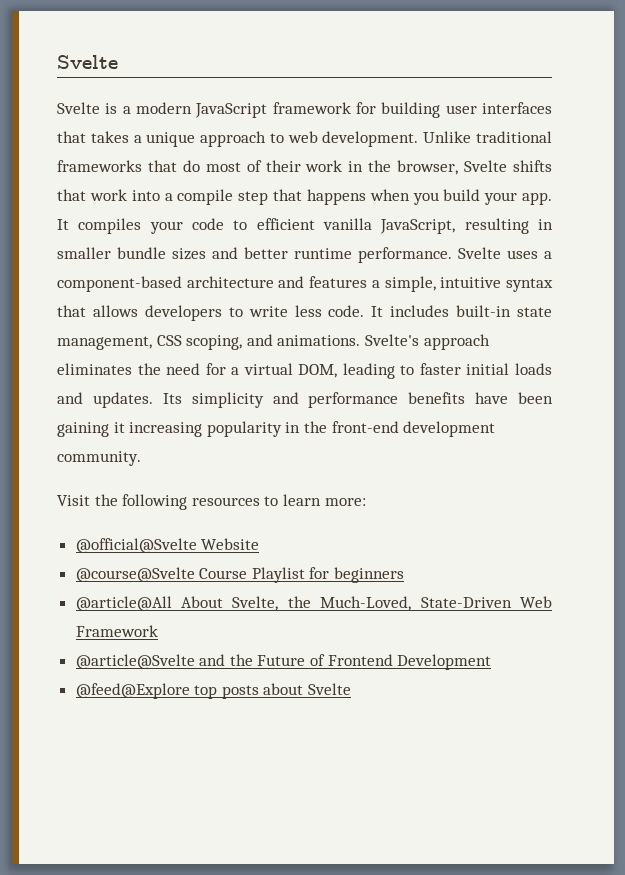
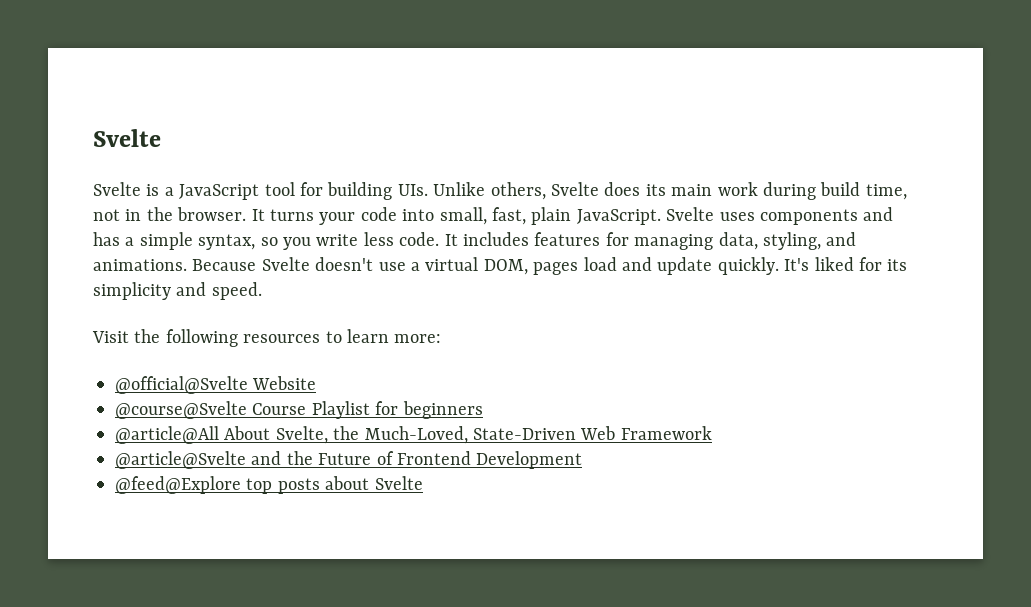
- Svelte is a modern JavaScript framework for building user interfaces that takes a unique approach to web development. Unlike traditional frameworks that do most of their work in the browser, Svelte shifts that work into a compile step that happens when you build your app. It compiles your code to efficient vanilla JavaScript, resulting in smaller bundle sizes and better runtime performance. Svelte uses a component-based architecture and features a simple, intuitive syntax that allows developers to write less code.
+ Svelte is a JavaScript tool for building UIs. Unlike others, Svelte does its main work during build time, not in the browser. It turns your code into small, fast, plain JavaScript. Svelte uses components and has a simple syntax, so you write less code.
- It includes built-in state management, CSS scoping, and animations. Svelte's approach eliminates the need for a virtual DOM, leading to faster initial loads and updates. Its simplicity and performance benefits have been gaining it increasing popularity in the front-end development community.
+ It includes features for managing data, styling, and animations. Because Svelte doesn't use a virtual DOM, pages load and update quickly. It's liked for its simplicity and speed.

